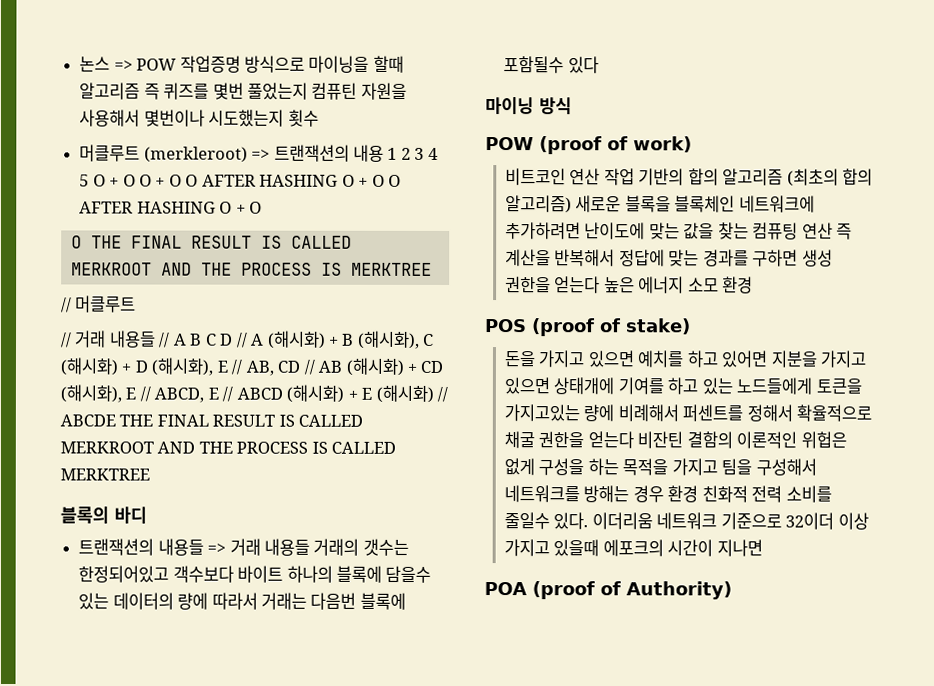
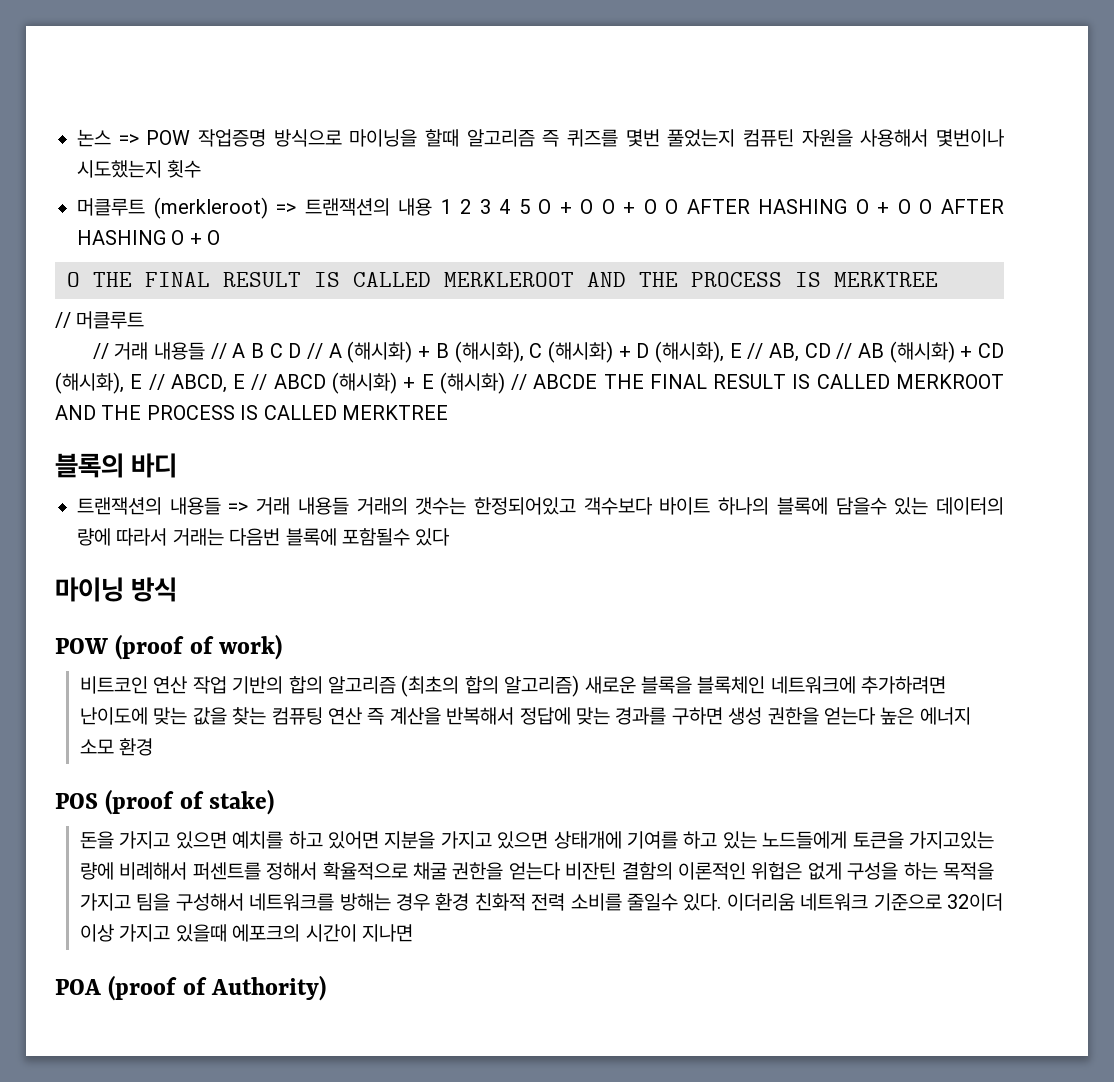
- O THE FINAL RESULT IS CALLED MERKROOT AND THE PROCESS IS MERKTREE
+ O THE FINAL RESULT IS CALLED MERKLEROOT AND THE PROCESS IS MERKTREE

